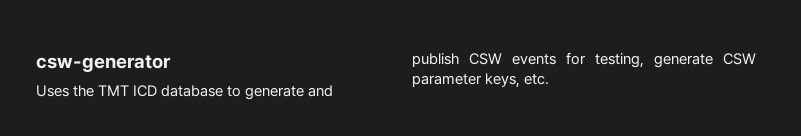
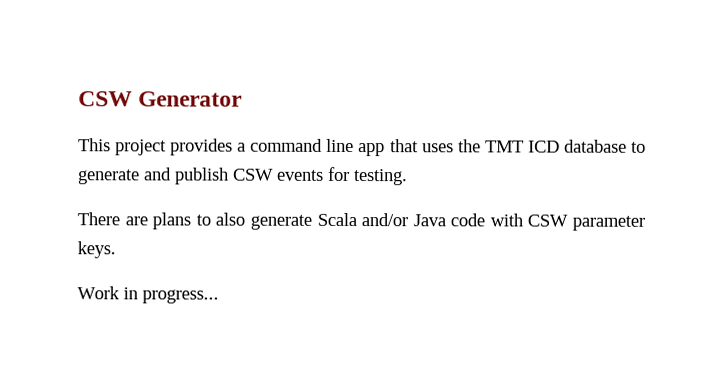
- csw-generator
- Uses the TMT ICD database to generate and publish CSW events for testing, generate CSW parameter keys, etc.
+ CSW Generator
+ This project provides a command line app that uses the TMT ICD database to generate and publish CSW events for testing.
+ There are plans to also generate Scala and/or Java code with CSW parameter keys.
+ Work in progress...

